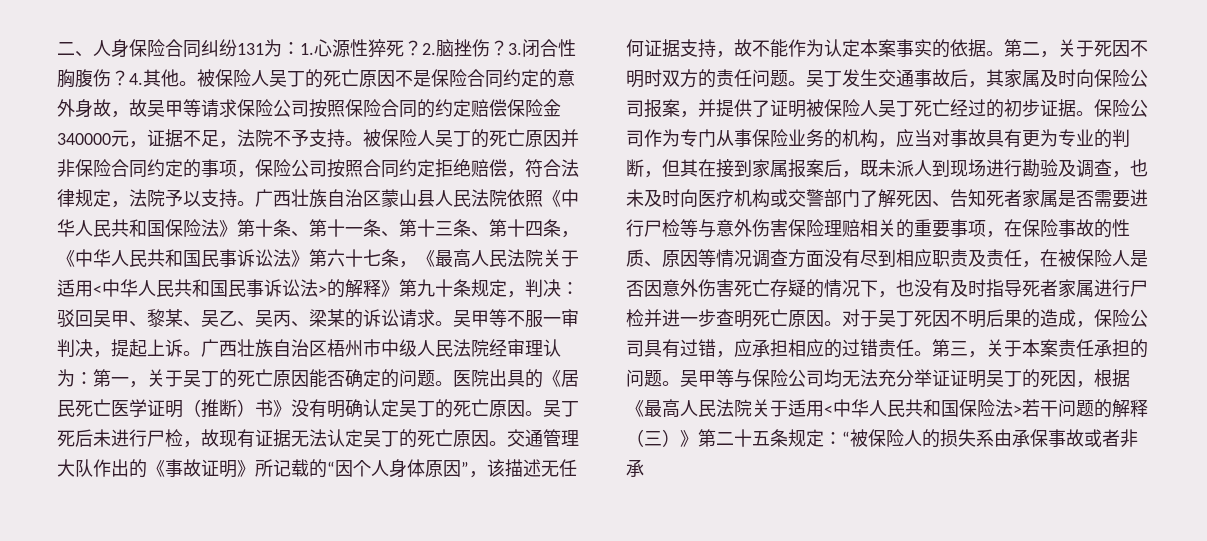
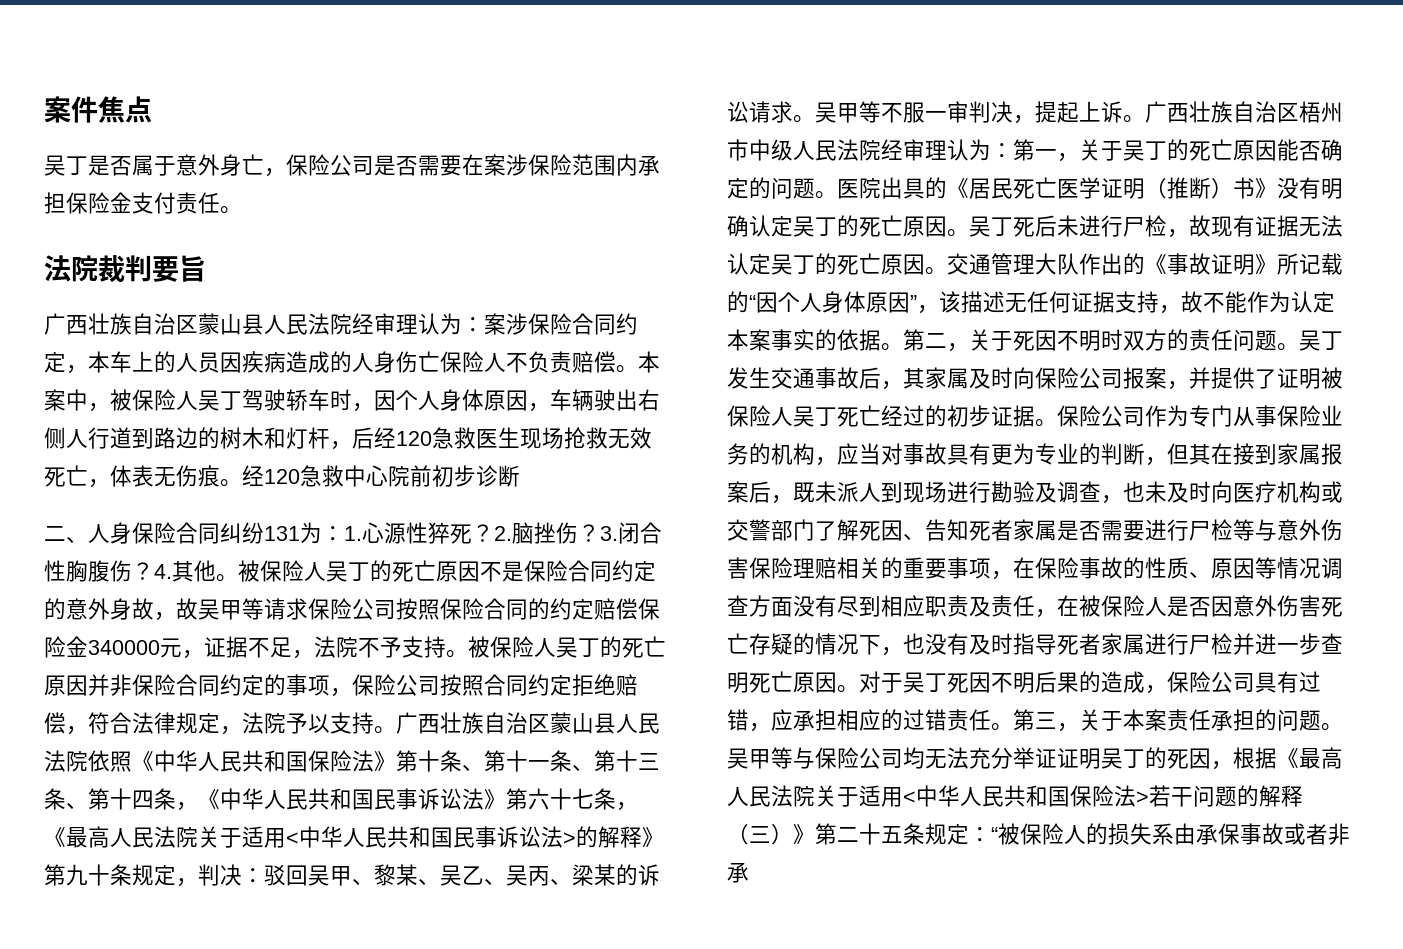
+ 案件焦点
+ 吴丁是否属于意外身亡，保险公司是否需要在案涉保险范围内承担保险金支付责任。
+ 法院裁判要旨
+ 广西壮族自治区蒙山县人民法院经审理认为：案涉保险合同约定，本车上的人员因疾病造成的人身伤亡保险人不负责赔偿。本案中，被保险人吴丁驾驶轿车时，因个人身体原因，车辆驶出右侧人行道到路边的树木和灯杆，后经120急救医生现场抢救无效死亡，体表无伤痕。经120急救中心院前初步诊断

